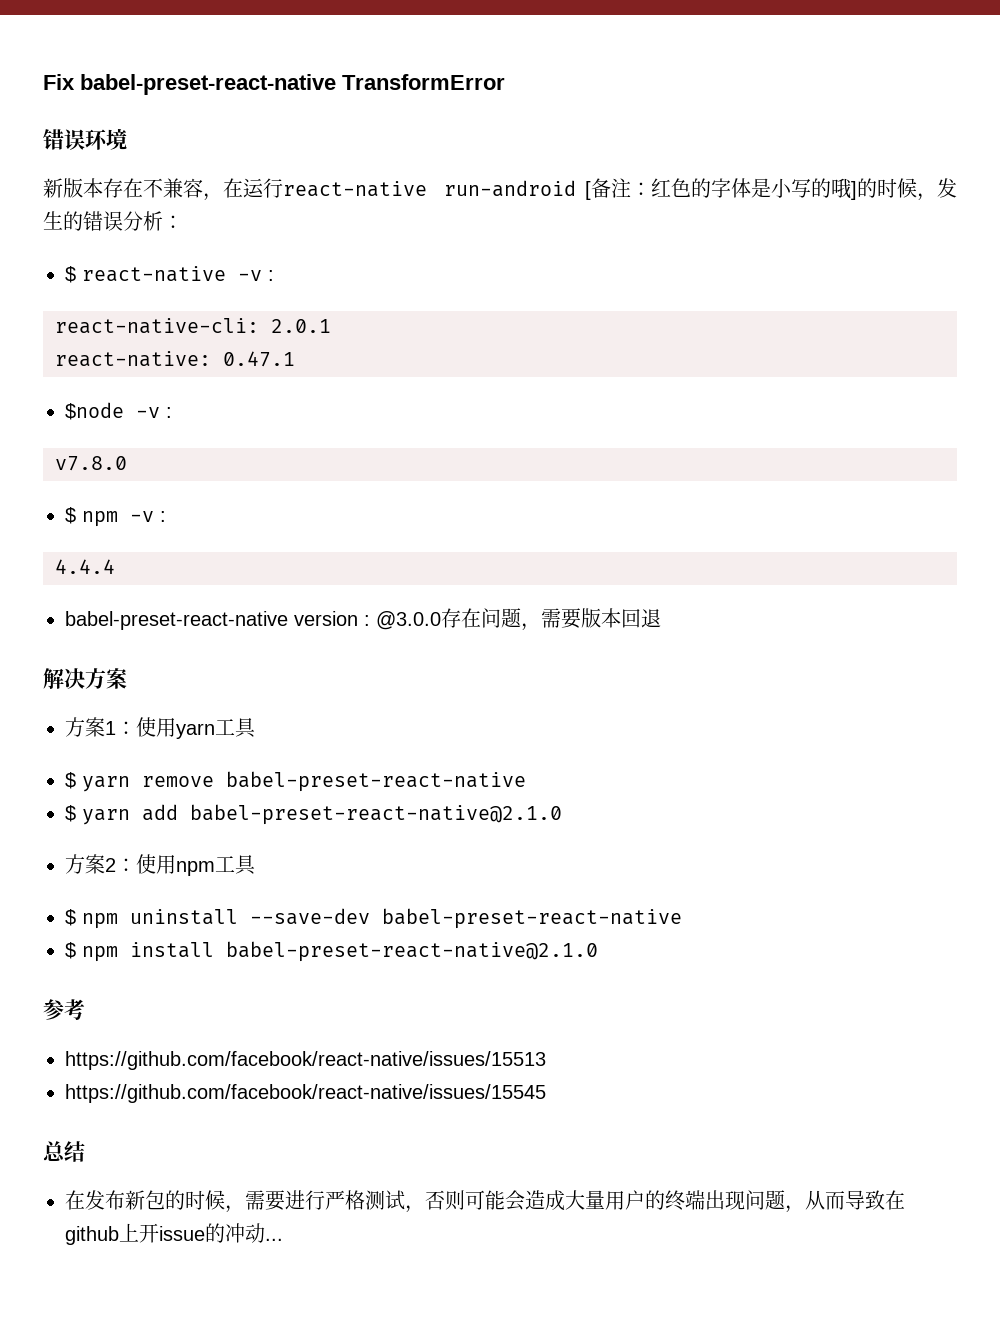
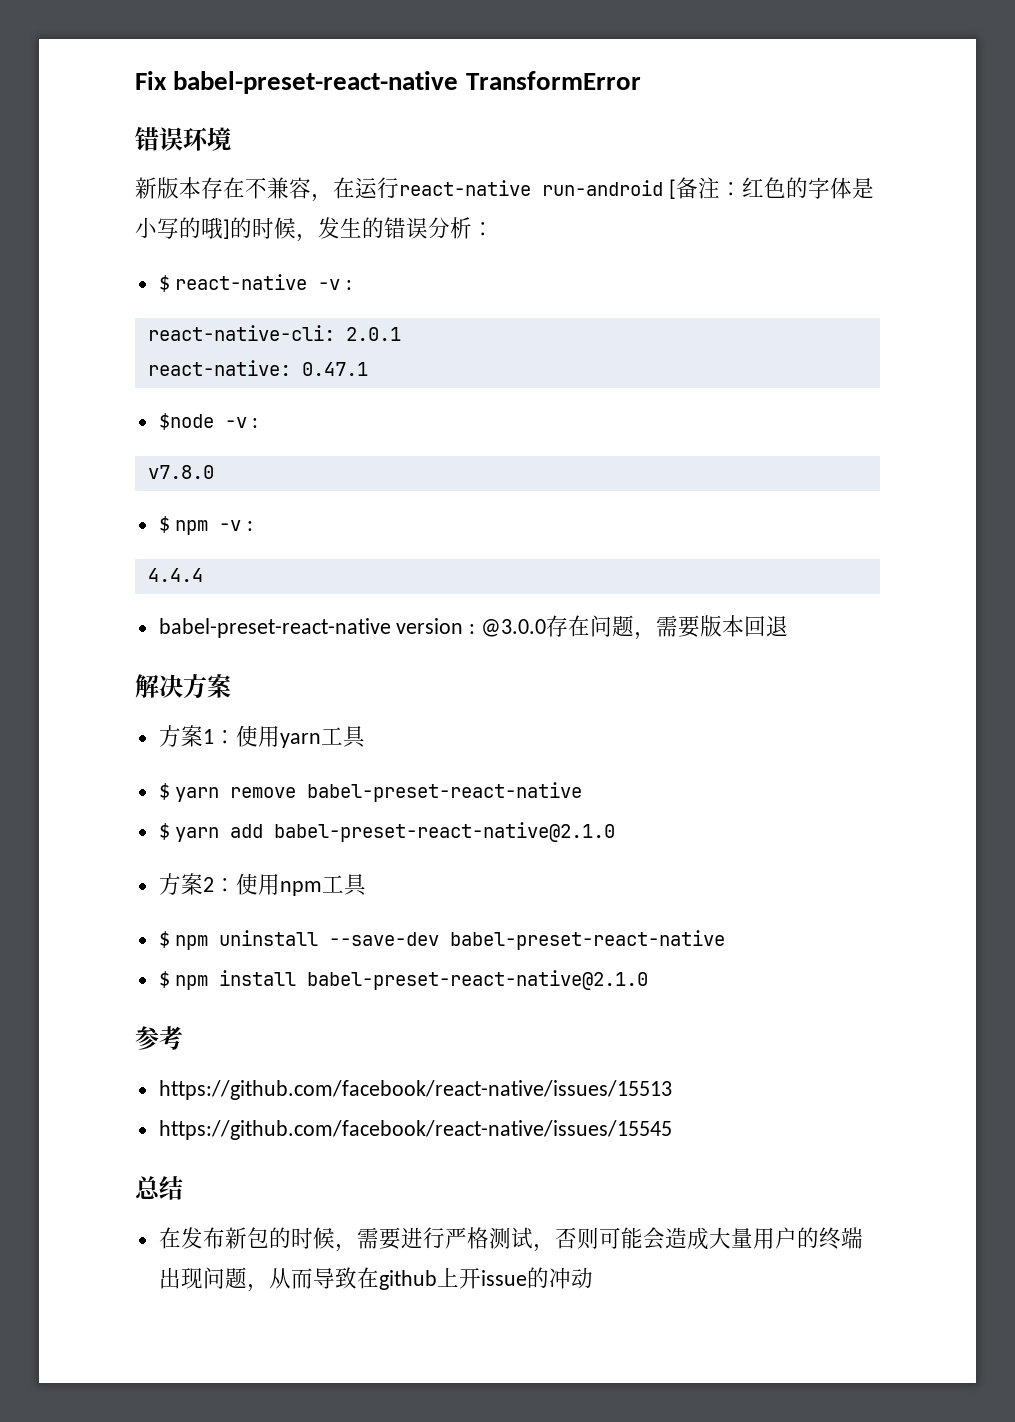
- 在发布新包的时候，需要进行严格测试，否则可能会造成大量用户的终端出现问题，从而导致在github上开issue的冲动...
+ 在发布新包的时候，需要进行严格测试，否则可能会造成大量用户的终端出现问题，从而导致在github上开issue的冲动

